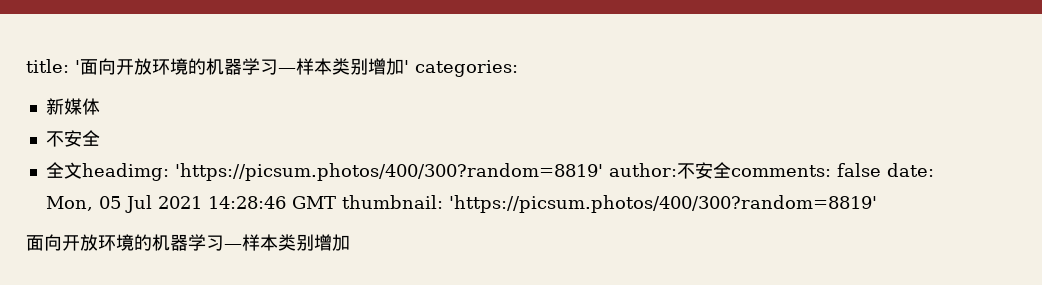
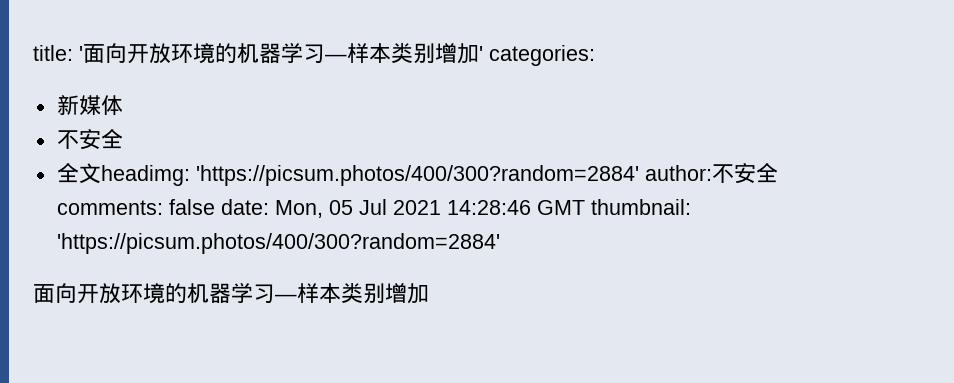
- 全文headimg: 'https://picsum.photos/400/300?random=8819' author:不安全comments: false date: Mon, 05 Jul 2021 14:28:46 GMT thumbnail: 'https://picsum.photos/400/300?random=8819'
+ 全文headimg: 'https://picsum.photos/400/300?random=2884' author:不安全comments: false date: Mon, 05 Jul 2021 14:28:46 GMT thumbnail: 'https://picsum.photos/400/300?random=2884'

